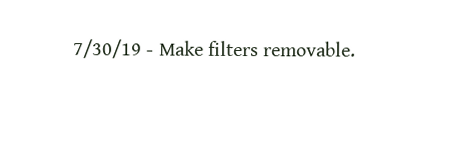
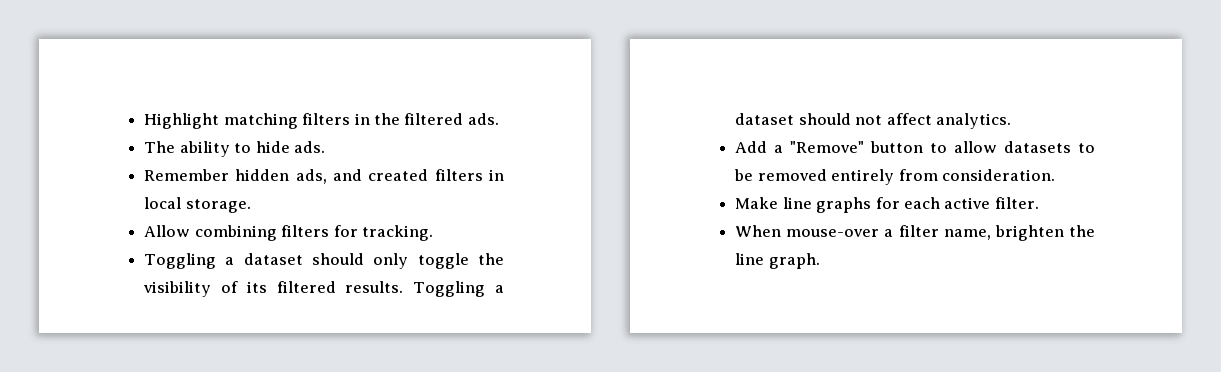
- 7/30/19 - Make filters removable.
+ Highlight matching filters in the filtered ads.
+ The ability to hide ads.
+ Remember hidden ads, and created filters in local storage.
+ Allow combining filters for tracking.
+ Toggling a dataset should only toggle the visibility of its filtered results. Toggling a dataset should not affect analytics.
+ Add a "Remove" button to allow datasets to be removed entirely from consideration.
+ Make line graphs for each active filter.
+ When mouse-over a filter name, brighten the line graph.

